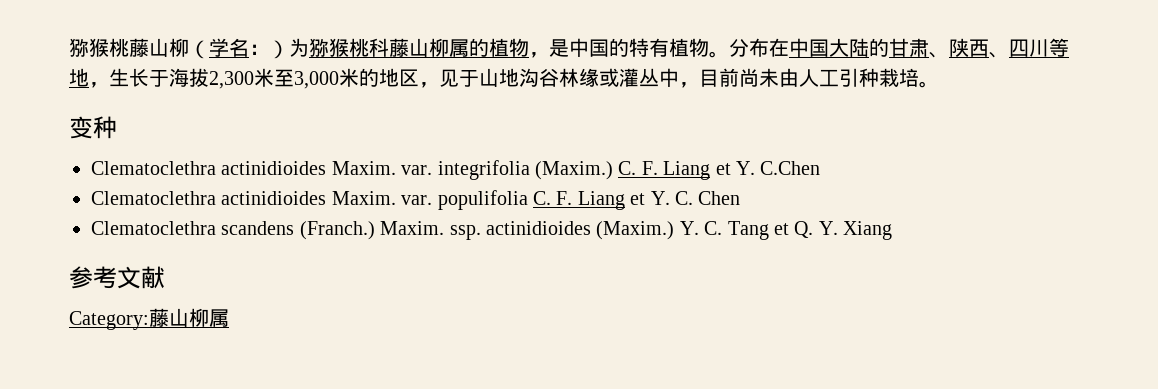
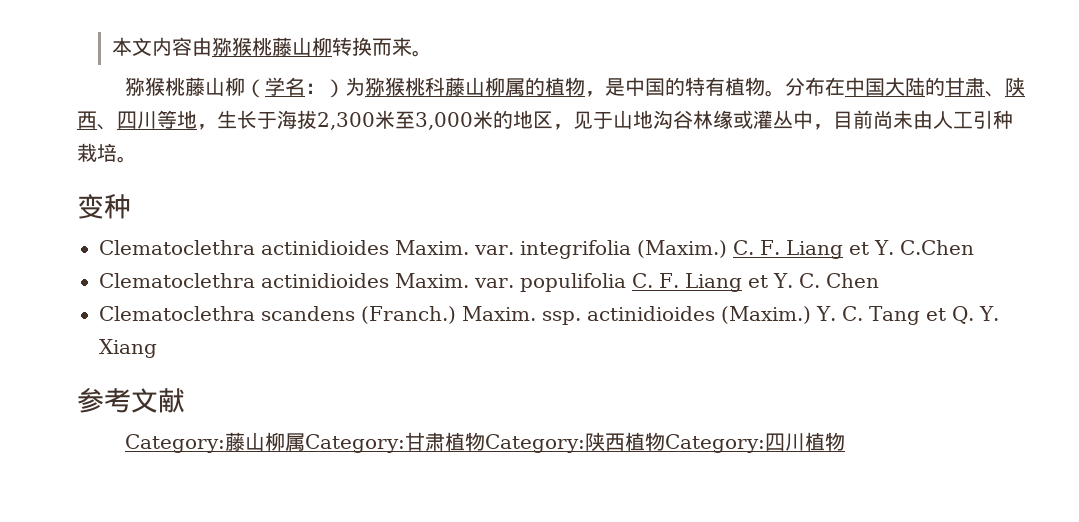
+ 本文内容由猕猴桃藤山柳转换而来。
- Category:藤山柳属
+ Category:藤山柳属Category:甘肃植物Category:陕西植物Category:四川植物

